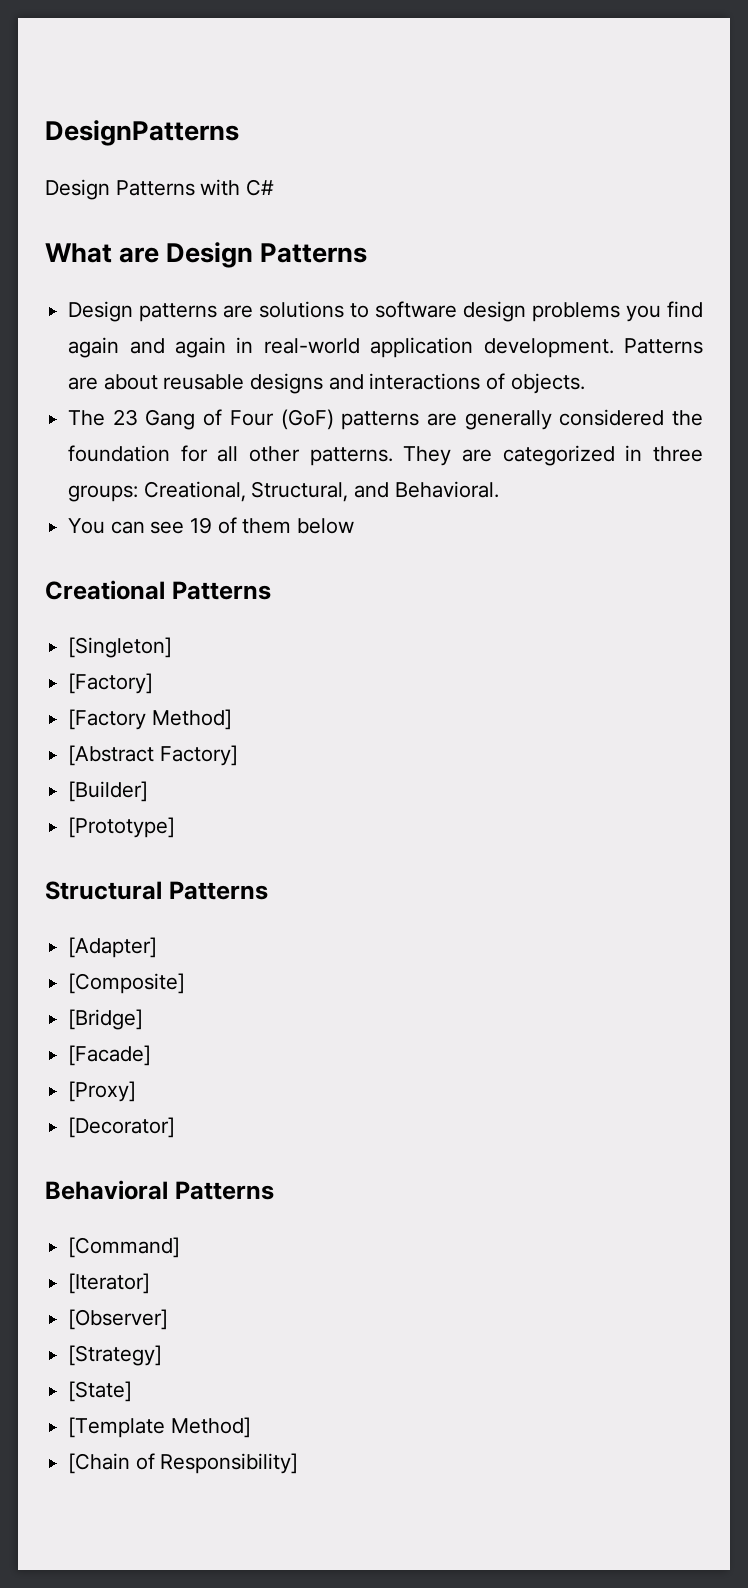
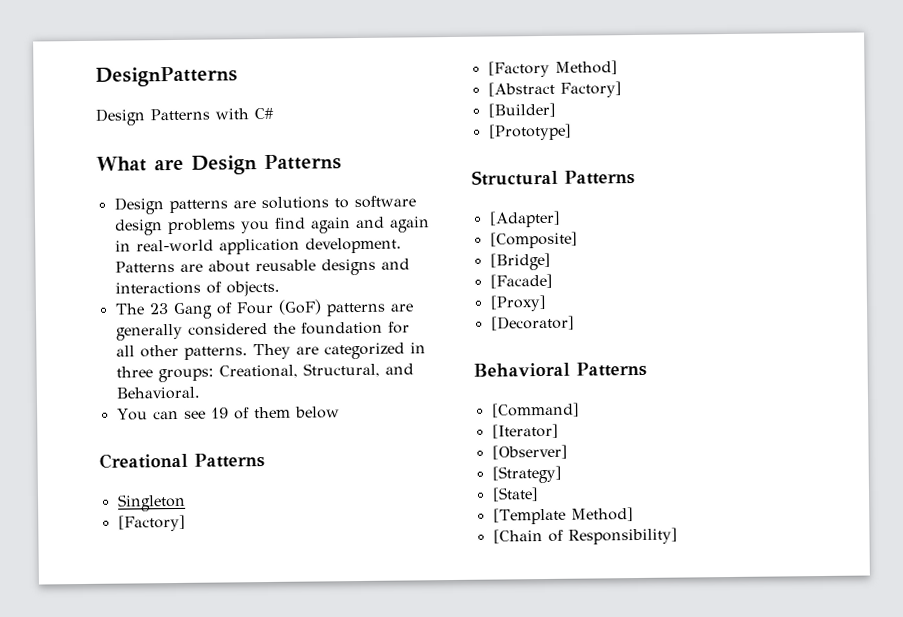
- [Singleton]
+ Singleton

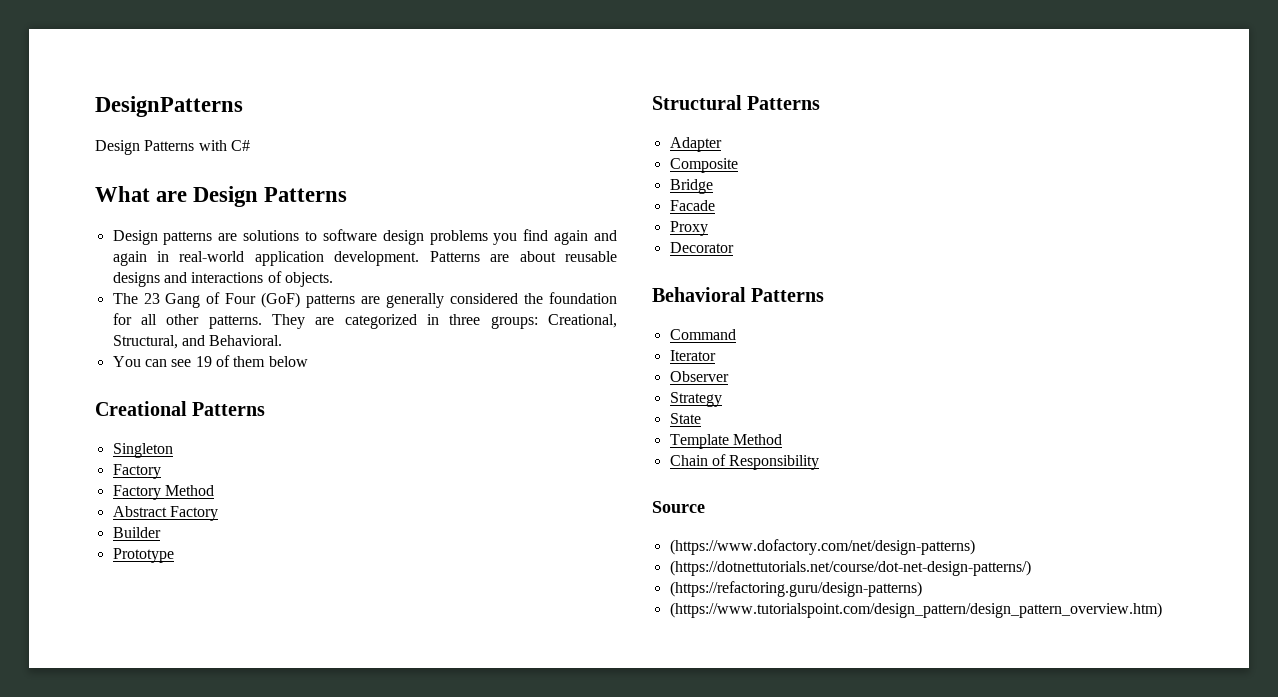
  Singleton
- [Factory]
- [Factory Method]
- [Abstract Factory]
- [Builder]
- [Prototype]
+ Factory
+ Factory Method
+ Abstract Factory
+ Builder
+ Prototype
  Structural Patterns
- [Adapter]
- [Composite]
- [Bridge]
- [Facade]
- [Proxy]
- [Decorator]
+ Adapter
+ Composite
+ Bridge
+ Facade
+ Proxy
+ Decorator
  Behavioral Patterns
- [Command]
- [Iterator]
- [Observer]
- [Strategy]
- [State]
- [Template Method]
- [Chain of Responsibility]
+ Command
+ Iterator
+ Observer
+ Strategy
+ State
+ Template Method
+ Chain of Responsibility
+ Source
+ (https://www.dofactory.com/net/design-patterns)
+ (https://dotnettutorials.net/course/dot-net-design-patterns/)
+ (https://refactoring.guru/design-patterns)
+ (https://www.tutorialspoint.com/design_pattern/design_pattern_overview.htm)

